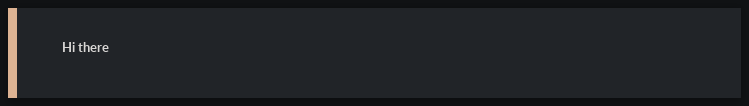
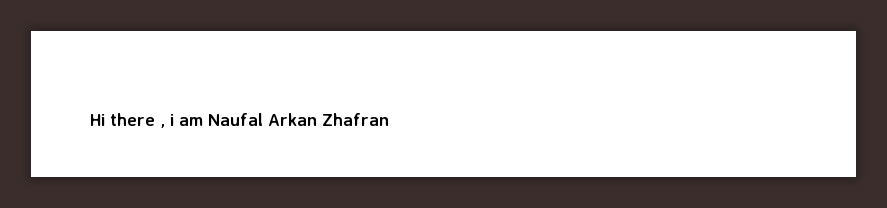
- Hi there
+ Hi there , i am Naufal Arkan Zhafran

